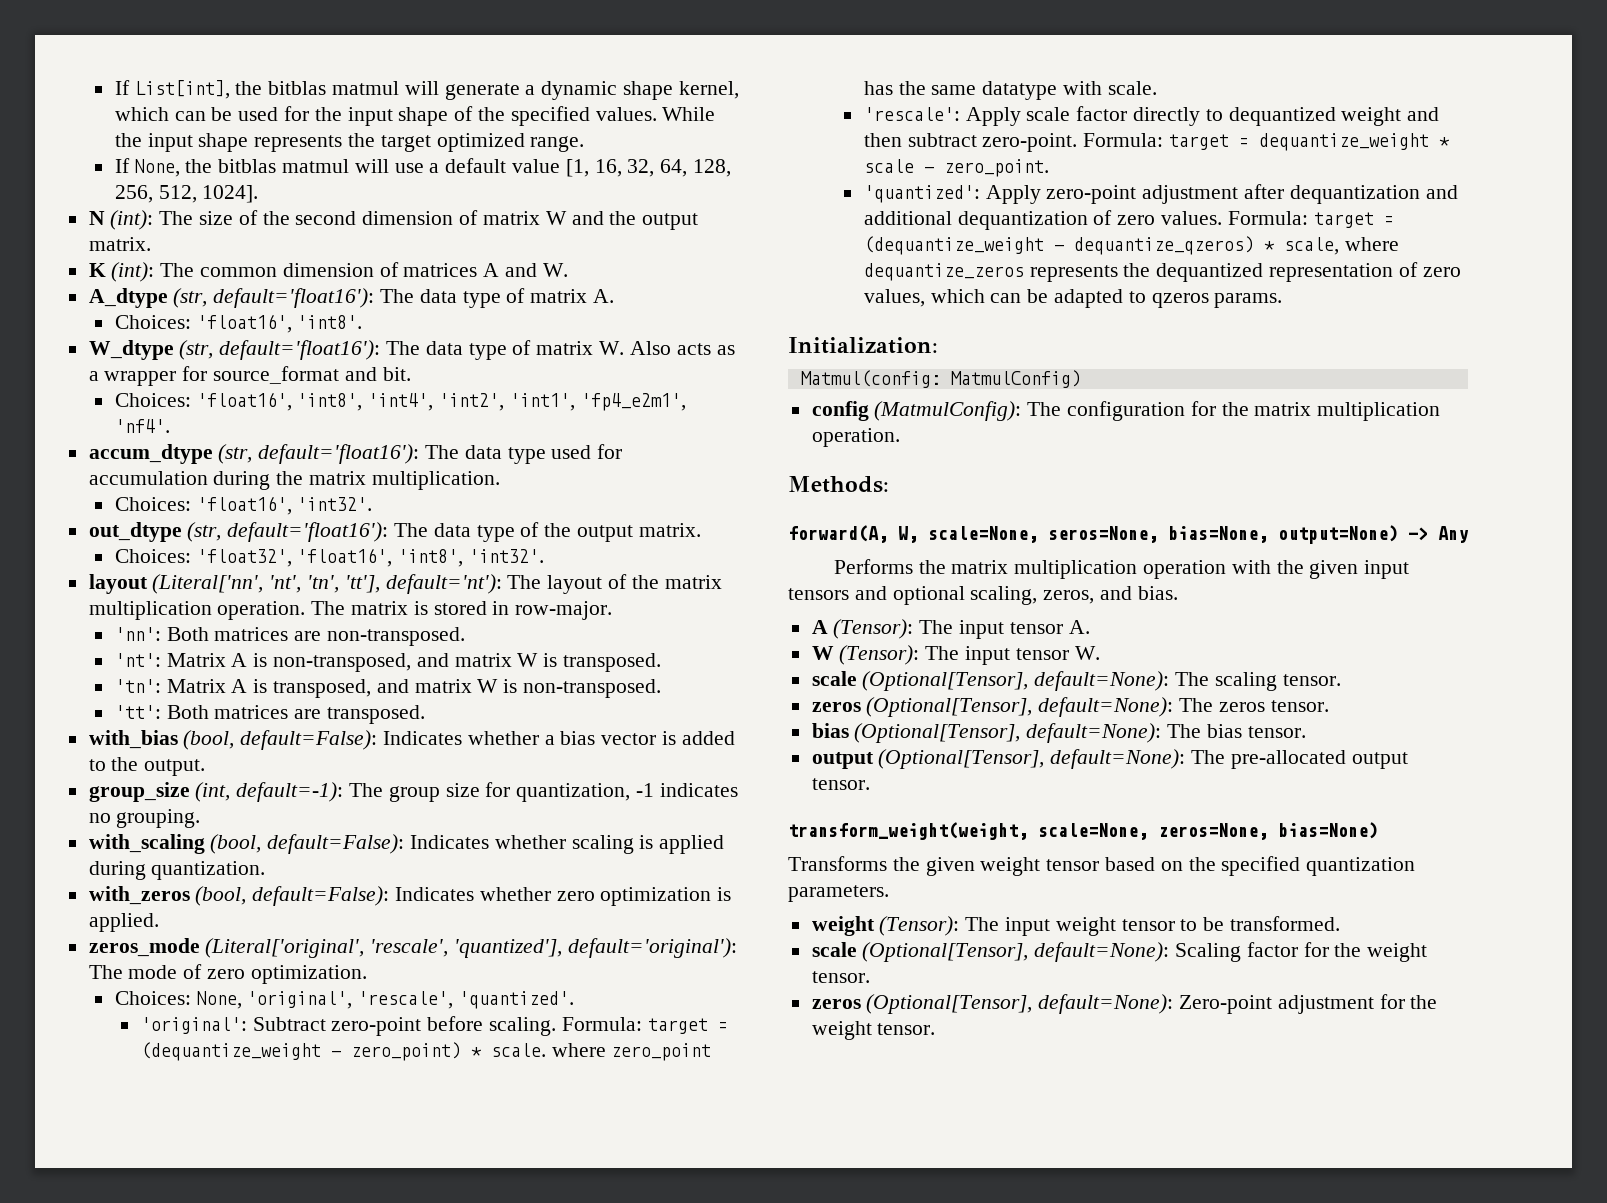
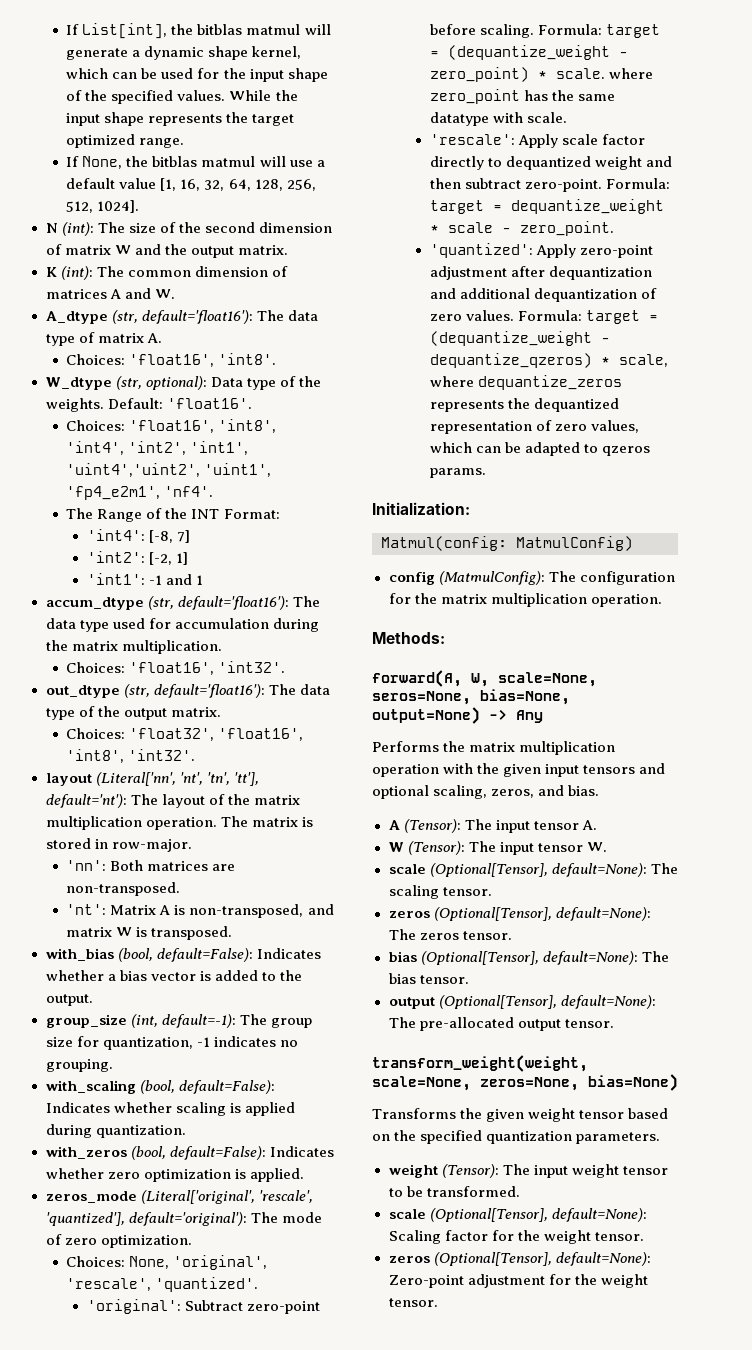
- W_dtype (str, default='float16'): The data type of matrix W. Also acts as a wrapper for source_format and bit.
+ W_dtype (str, optional): Data type of the weights. Default: 'float16'.
- Choices: 'float16', 'int8', 'int4', 'int2', 'int1', 'fp4_e2m1', 'nf4'.
+ Choices: 'float16', 'int8', 'int4', 'int2', 'int1', 'uint4','uint2', 'uint1', 'fp4_e2m1', 'nf4'.
+ The Range of the INT Format:
+ 'int4': [-8, 7]
+ 'int2': [-2, 1]
+ 'int1': -1 and 1
- 'tn': Matrix A is transposed, and matrix W is non-transposed.
- 'tt': Both matrices are transposed.

